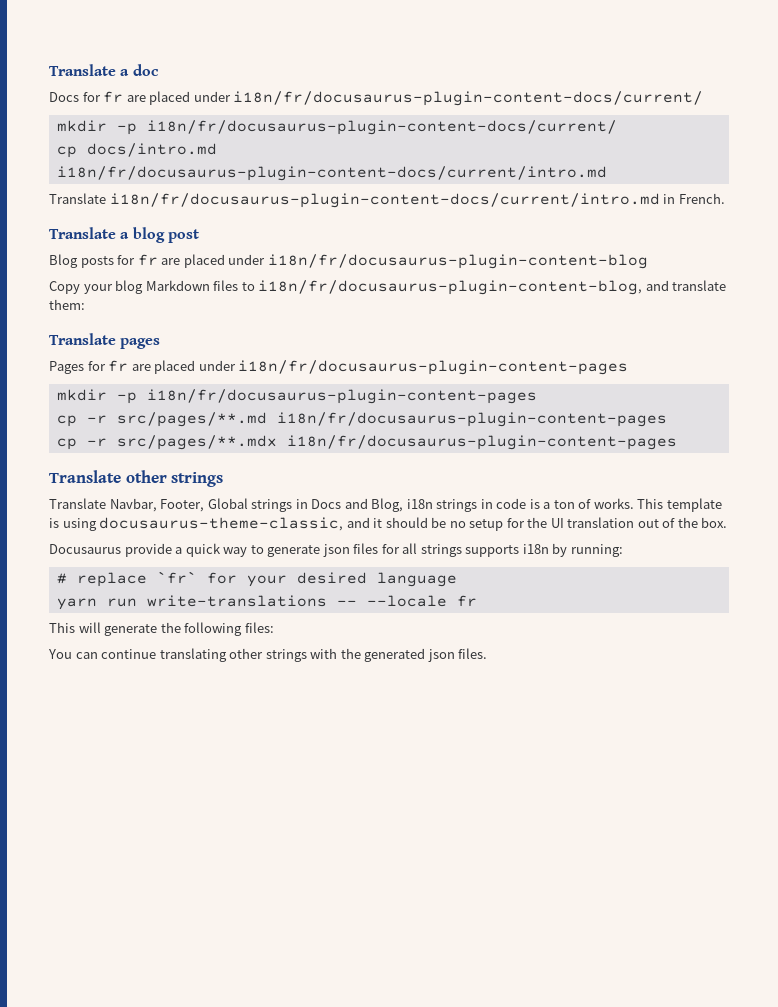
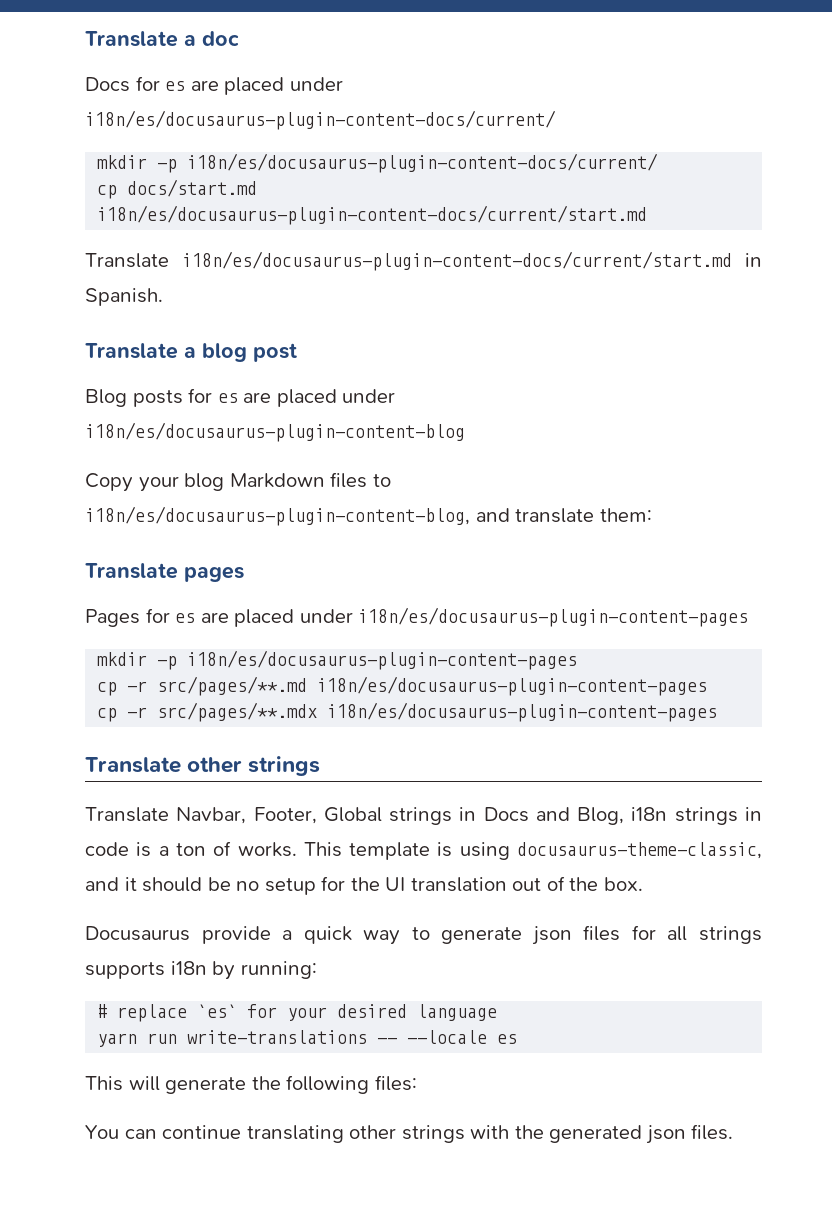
- Docs for fr are placed under i18n/fr/docusaurus-plugin-content-docs/current/
- mkdir -p i18n/fr/docusaurus-plugin-content-docs/current/
- cp docs/intro.md i18n/fr/docusaurus-plugin-content-docs/current/intro.md
- Translate i18n/fr/docusaurus-plugin-content-docs/current/intro.md in French.
+ Docs for es are placed under i18n/es/docusaurus-plugin-content-docs/current/
+ mkdir -p i18n/es/docusaurus-plugin-content-docs/current/
+ cp docs/start.md i18n/es/docusaurus-plugin-content-docs/current/start.md
+ Translate i18n/es/docusaurus-plugin-content-docs/current/start.md in Spanish.
- Blog posts for fr are placed under i18n/fr/docusaurus-plugin-content-blog
+ Blog posts for es are placed under i18n/es/docusaurus-plugin-content-blog
- Copy your blog Markdown files to i18n/fr/docusaurus-plugin-content-blog, and translate them:
+ Copy your blog Markdown files to i18n/es/docusaurus-plugin-content-blog, and translate them:
- Pages for fr are placed under i18n/fr/docusaurus-plugin-content-pages
- mkdir -p i18n/fr/docusaurus-plugin-content-pages
+ Pages for es are placed under i18n/es/docusaurus-plugin-content-pages
+ mkdir -p i18n/es/docusaurus-plugin-content-pages
- cp -r src/pages/**.md i18n/fr/docusaurus-plugin-content-pages
+ cp -r src/pages/**.md i18n/es/docusaurus-plugin-content-pages
- cp -r src/pages/**.mdx i18n/fr/docusaurus-plugin-content-pages
+ cp -r src/pages/**.mdx i18n/es/docusaurus-plugin-content-pages
- # replace `fr` for your desired language
+ # replace `es` for your desired language
- yarn run write-translations -- --locale fr
+ yarn run write-translations -- --locale es

